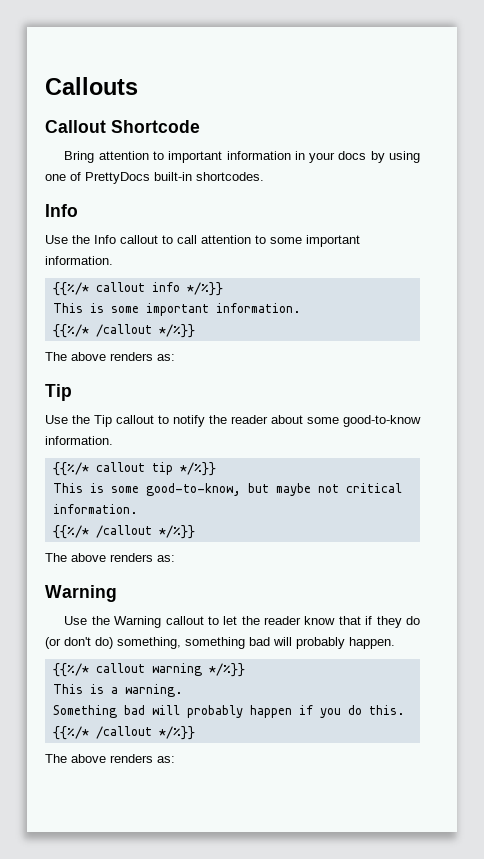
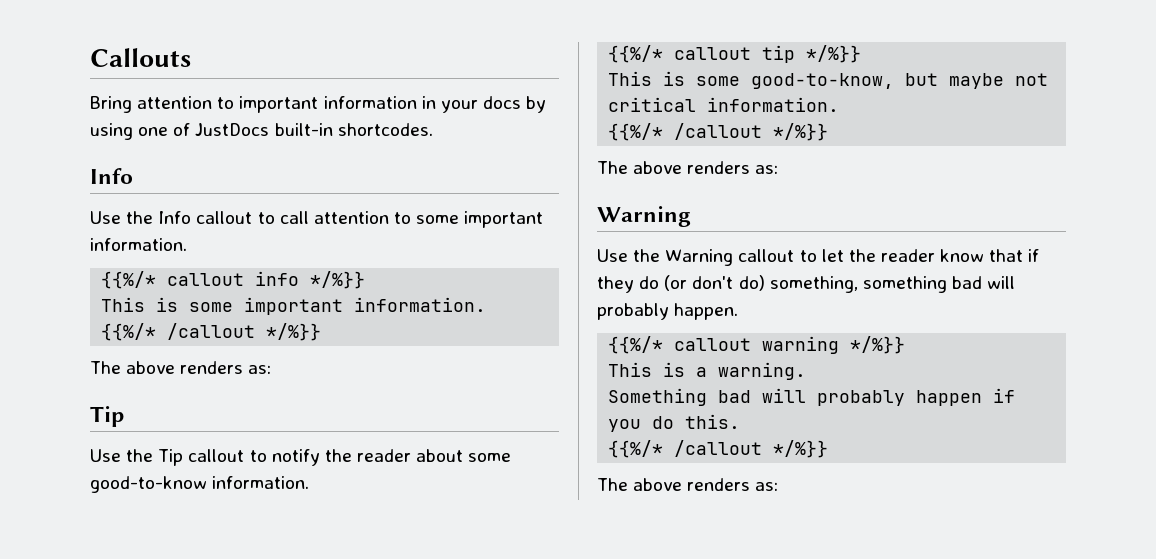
- Callout Shortcode
- Bring attention to important information in your docs by using one of PrettyDocs built-in shortcodes.
+ Bring attention to important information in your docs by using one of JustDocs built-in shortcodes.

